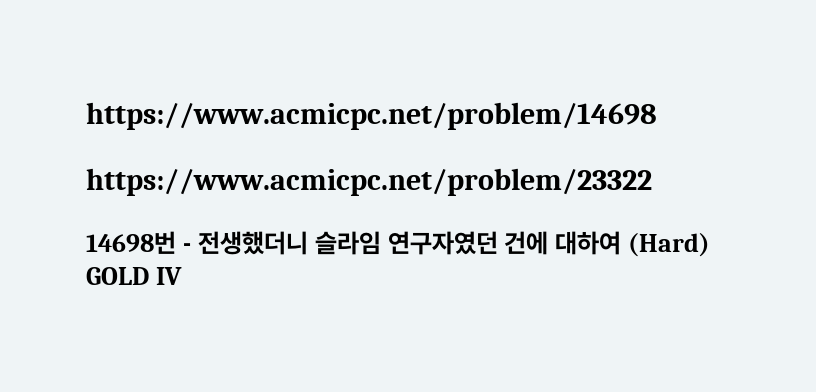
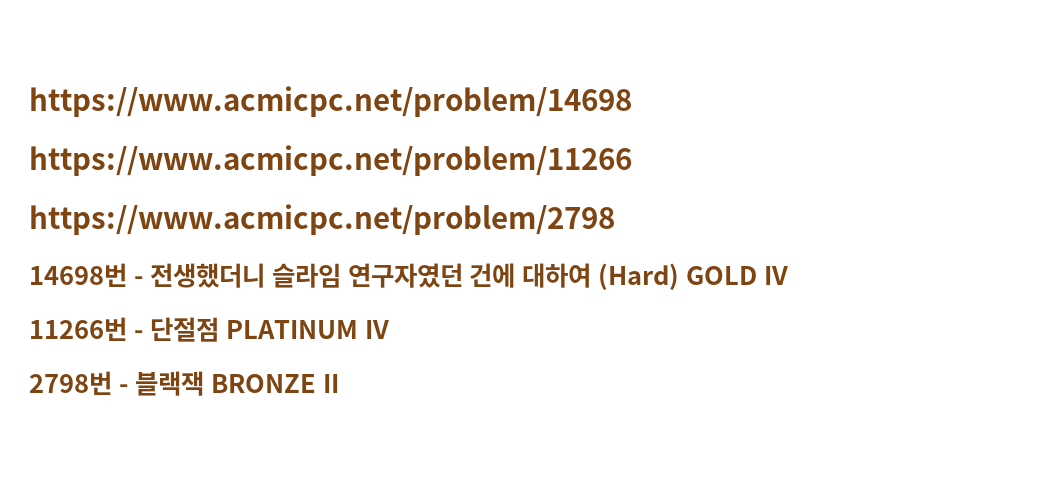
- https://www.acmicpc.net/problem/23322
+ https://www.acmicpc.net/problem/11266
+ https://www.acmicpc.net/problem/2798
+ 11266번 - 단절점 PLATINUM IV
+ 2798번 - 블랙잭 BRONZE II

